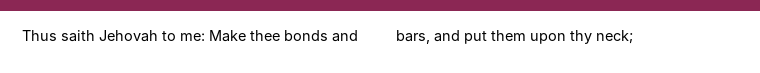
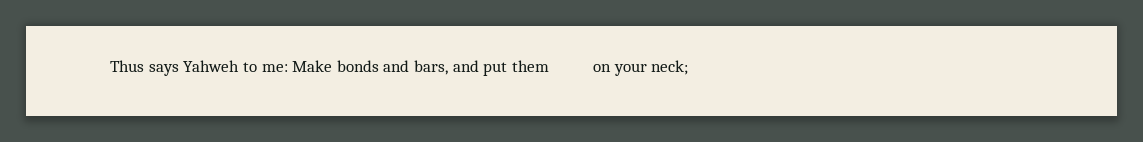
- Thus saith Jehovah to me: Make thee bonds and bars, and put them upon thy neck;
+ Thus says Yahweh to me: Make bonds and bars, and put them on your neck;

